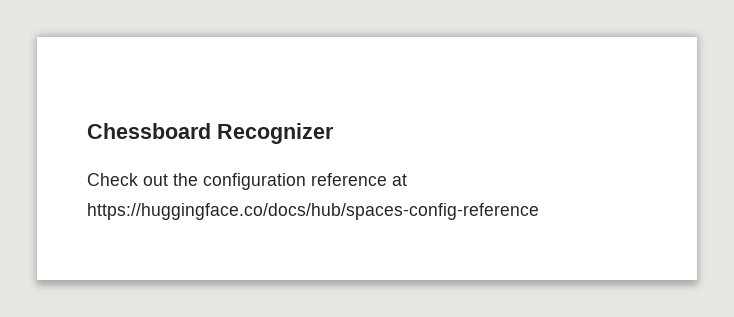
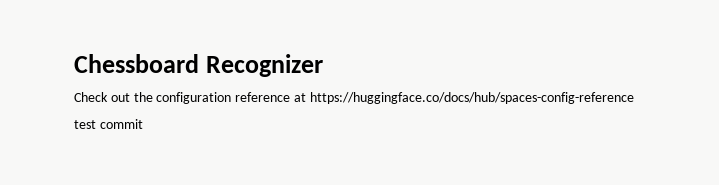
+ test commit

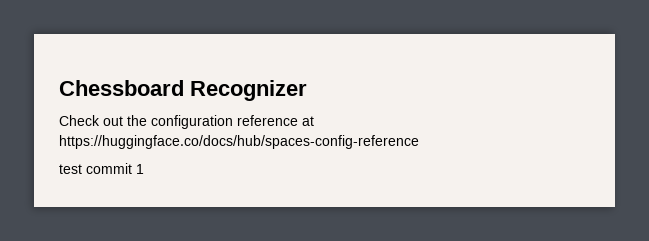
- test commit
+ test commit 1

